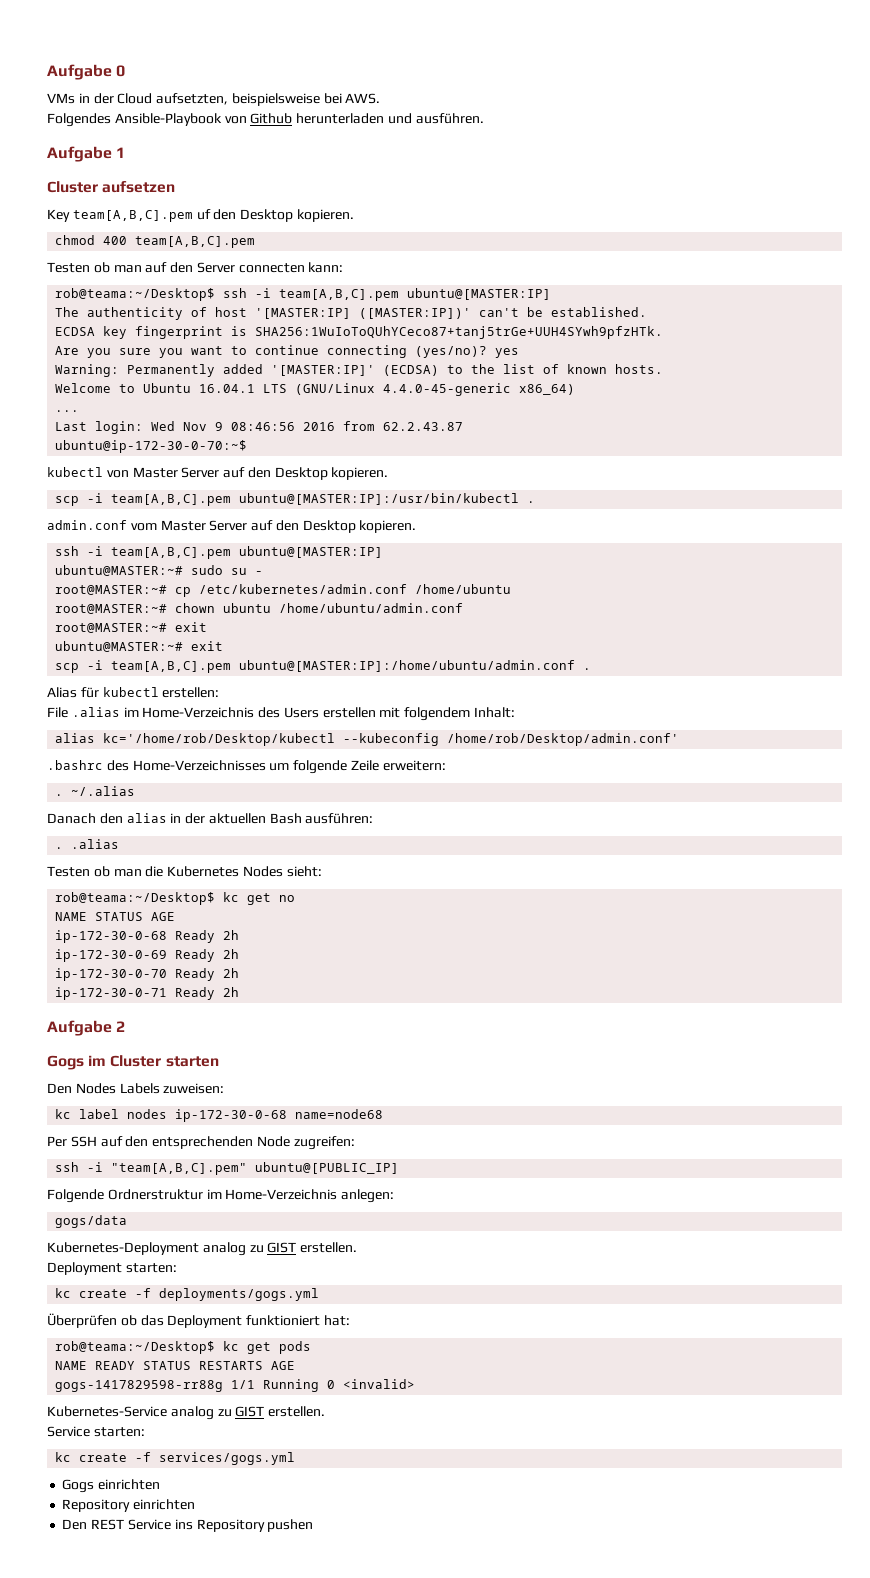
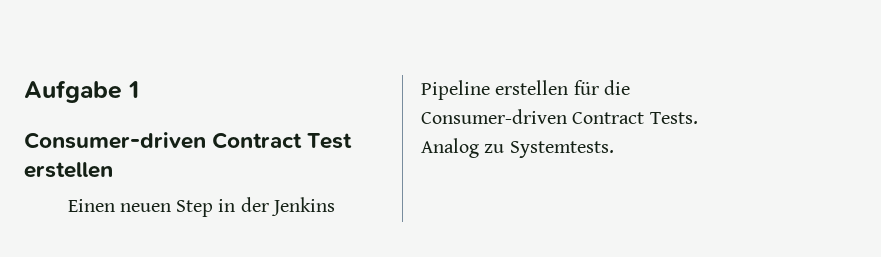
- Aufgabe 0
- VMs in der Cloud aufsetzten, beispielsweise bei AWS.
- Folgendes Ansible-Playbook von Github herunterladen und ausführen.
  Aufgabe 1
- Cluster aufsetzen
- Key team[A,B,C].pem uf den Desktop kopieren.
- chmod 400 team[A,B,C].pem
- Testen ob man auf den Server connecten kann:
- rob@teama:~/Desktop$ ssh -i team[A,B,C].pem ubuntu@[MASTER:IP]
- The authenticity of host '[MASTER:IP] ([MASTER:IP])' can't be established.
- ECDSA key fingerprint is SHA256:1WuIoToQUhYCeco87+tanj5trGe+UUH4SYwh9pfzHTk.
- Are you sure you want to continue connecting (yes/no)? yes
- Warning: Permanently added '[MASTER:IP]' (ECDSA) to the list of known hosts.
- Welcome to Ubuntu 16.04.1 LTS (GNU/Linux 4.4.0-45-generic x86_64)
- ...
- Last login: Wed Nov 9 08:46:56 2016 from 62.2.43.87
- ubuntu@ip-172-30-0-70:~$
- kubectl von Master Server auf den Desktop kopieren.
- scp -i team[A,B,C].pem ubuntu@[MASTER:IP]:/usr/bin/kubectl .
- admin.conf vom Master Server auf den Desktop kopieren.
- ssh -i team[A,B,C].pem ubuntu@[MASTER:IP]
- ubuntu@MASTER:~# sudo su -
- root@MASTER:~# cp /etc/kubernetes/admin.conf /home/ubuntu
- root@MASTER:~# chown ubuntu /home/ubuntu/admin.conf
- root@MASTER:~# exit
- ubuntu@MASTER:~# exit
- scp -i team[A,B,C].pem ubuntu@[MASTER:IP]:/home/ubuntu/admin.conf .
- Alias für kubectl erstellen:
- File .alias im Home-Verzeichnis des Users erstellen mit folgendem Inhalt:
- alias kc='/home/rob/Desktop/kubectl --kubeconfig /home/rob/Desktop/admin.conf'
- .bashrc des Home-Verzeichnisses um folgende Zeile erweitern:
- . ~/.alias
- Danach den alias in der aktuellen Bash ausführen:
- . .alias
- Testen ob man die Kubernetes Nodes sieht:
- rob@teama:~/Desktop$ kc get no
- NAME STATUS AGE
- ip-172-30-0-68 Ready 2h
- ip-172-30-0-69 Ready 2h
- ip-172-30-0-70 Ready 2h
- ip-172-30-0-71 Ready 2h
- Aufgabe 2
- Gogs im Cluster starten
- Den Nodes Labels zuweisen:
- kc label nodes ip-172-30-0-68 name=node68
- Per SSH auf den entsprechenden Node zugreifen:
- ssh -i "team[A,B,C].pem" ubuntu@[PUBLIC_IP]
- Folgende Ordnerstruktur im Home-Verzeichnis anlegen:
- gogs/data
- Kubernetes-Deployment analog zu GIST erstellen.
- Deployment starten:
- kc create -f deployments/gogs.yml
- Überprüfen ob das Deployment funktioniert hat:
- rob@teama:~/Desktop$ kc get pods
- NAME READY STATUS RESTARTS AGE
- gogs-1417829598-rr88g 1/1 Running 0 <invalid>
- Kubernetes-Service analog zu GIST erstellen.
- Service starten:
- kc create -f services/gogs.yml
- Gogs einrichten
- Repository einrichten
- Den REST Service ins Repository pushen
+ Consumer-driven Contract Test erstellen
+ Einen neuen Step in der Jenkins Pipeline erstellen für die Consumer-driven Contract Tests.
+ Analog zu Systemtests.

